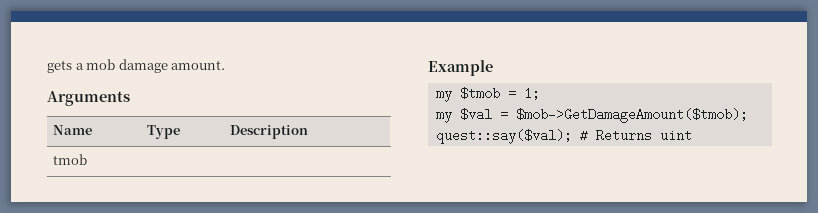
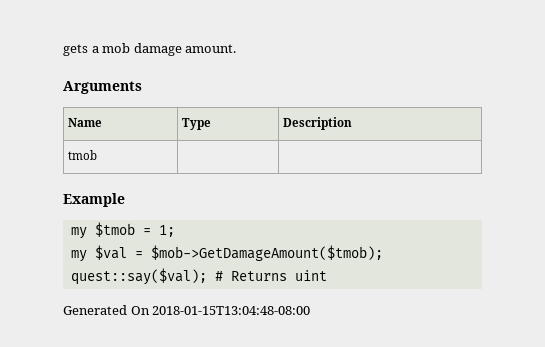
+ Generated On 2018-01-15T13:04:48-08:00

